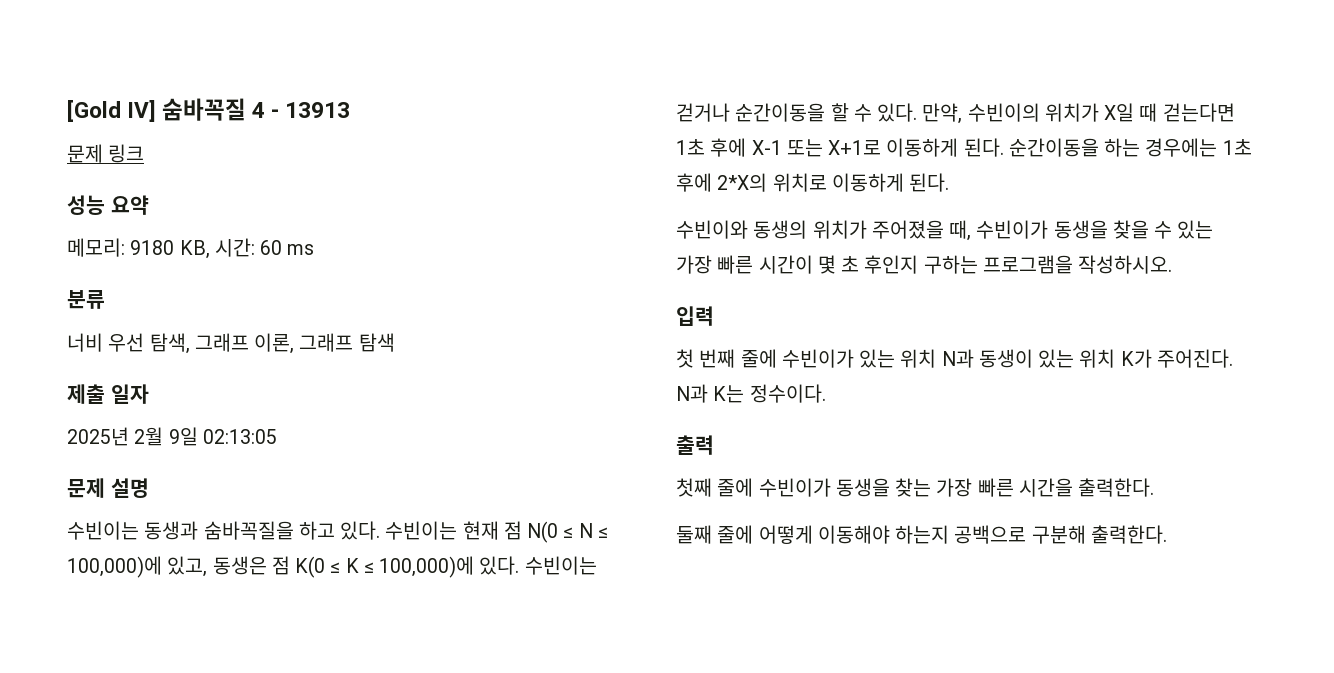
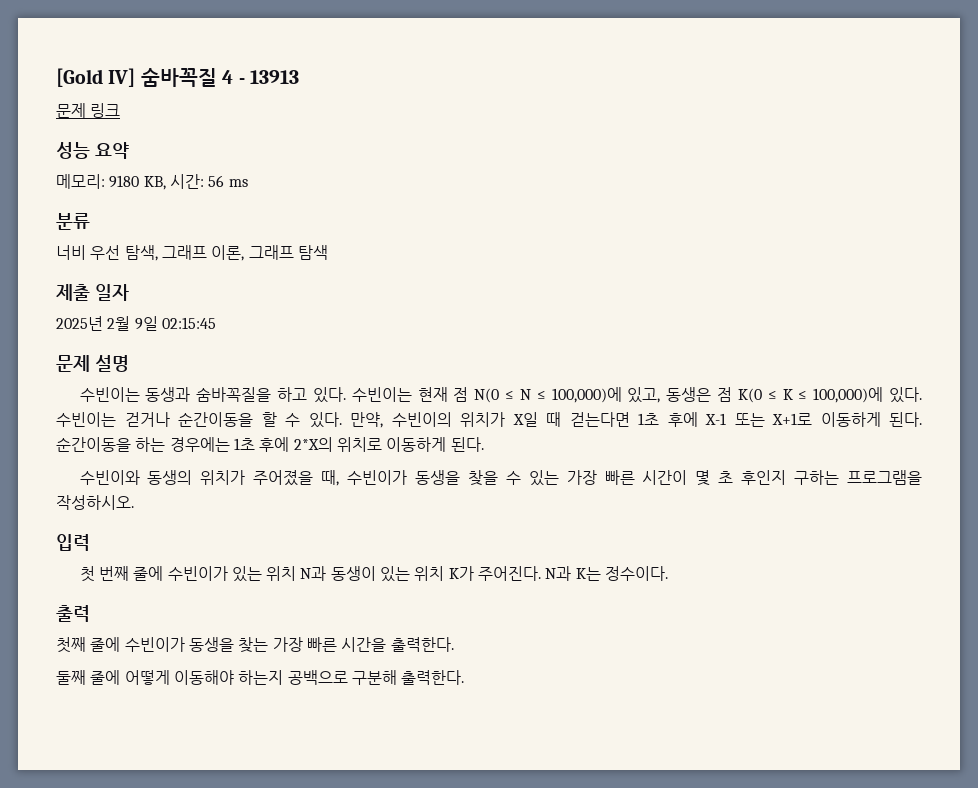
- 메모리: 9180 KB, 시간: 60 ms
+ 메모리: 9180 KB, 시간: 56 ms
- 2025년 2월 9일 02:13:05
+ 2025년 2월 9일 02:15:45

